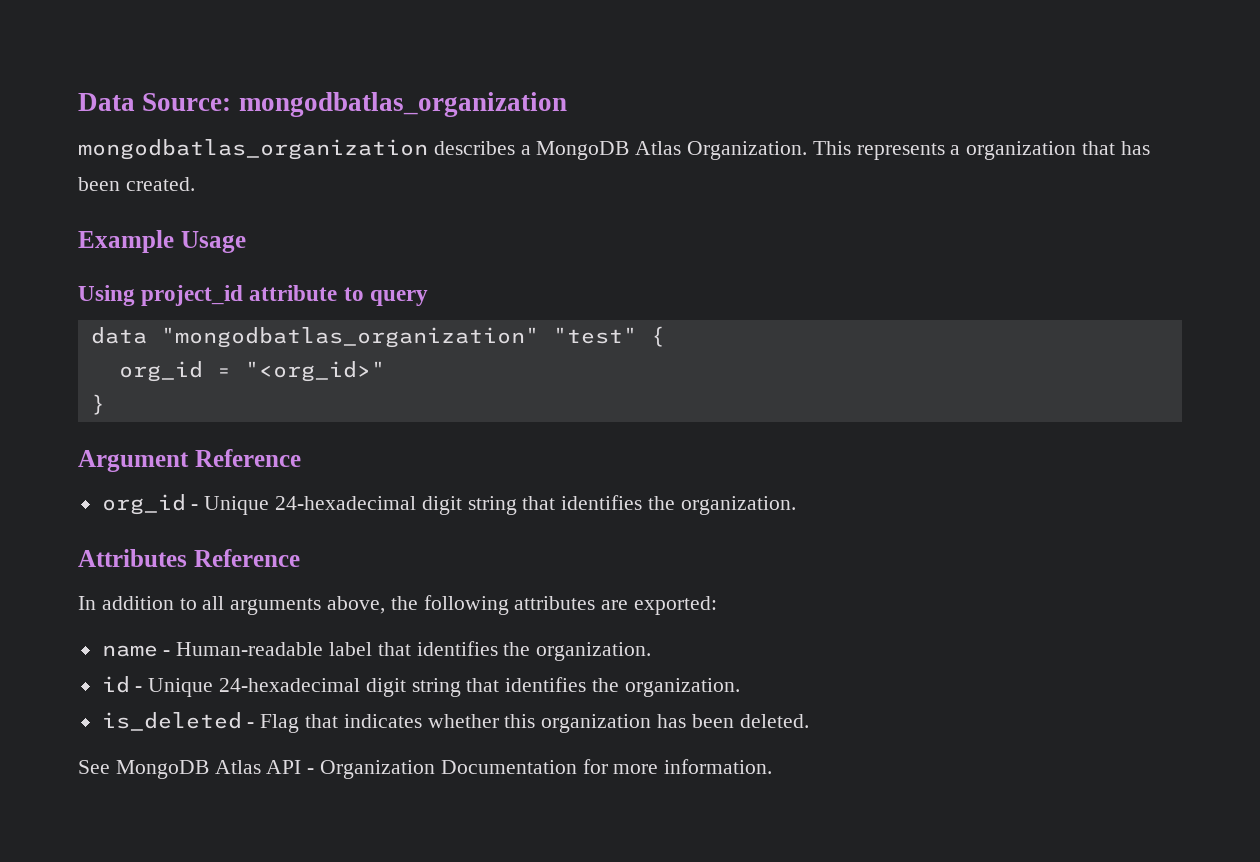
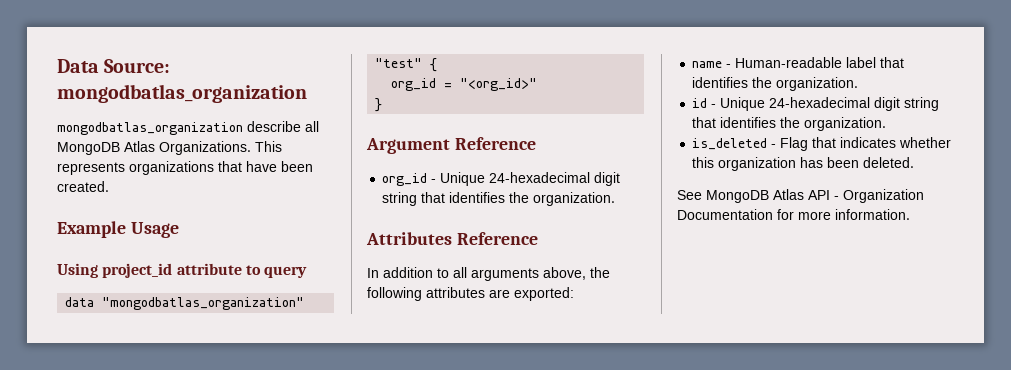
- mongodbatlas_organization describes a MongoDB Atlas Organization.
+ mongodbatlas_organization describe all MongoDB Atlas Organizations.
- This represents a organization that has been created.
+ This represents organizations that have been created.

